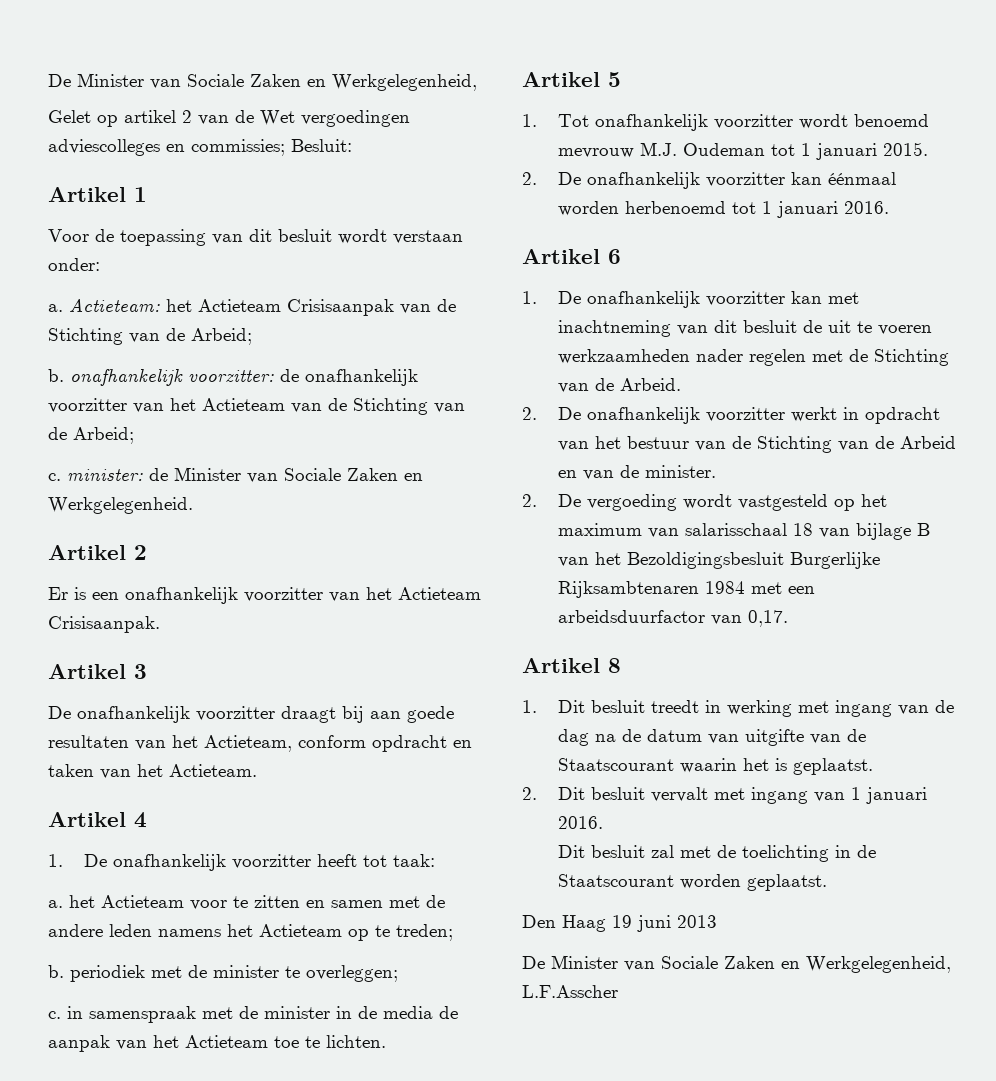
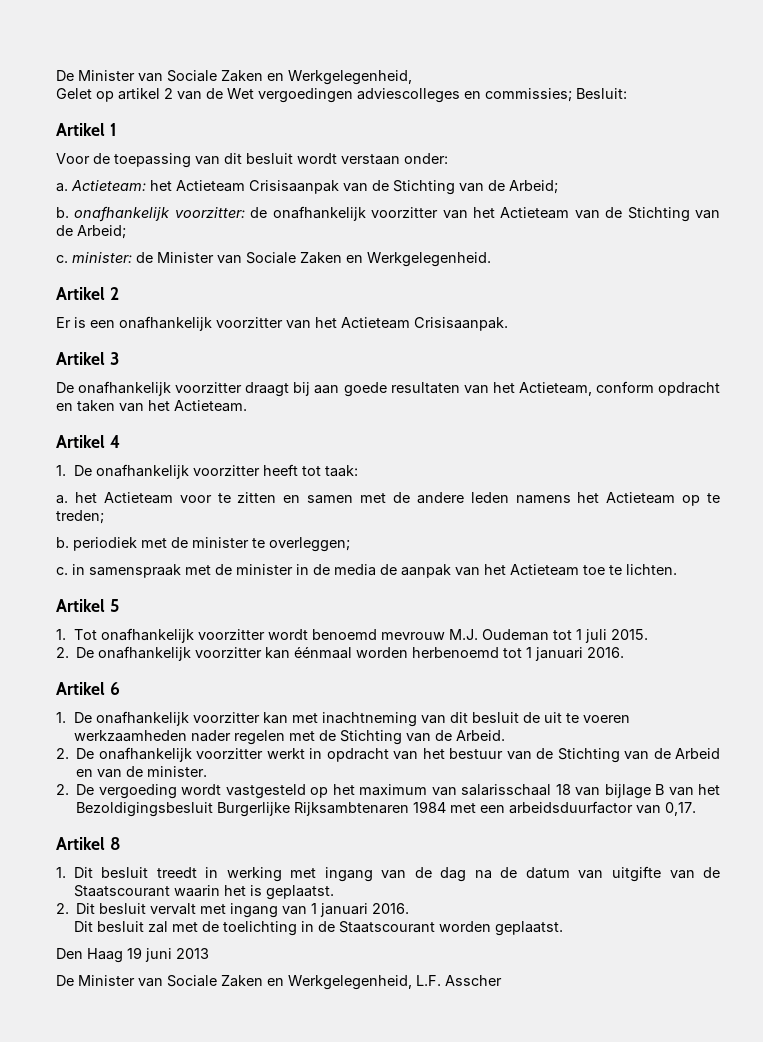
- 1. Tot onafhankelijk voorzitter wordt benoemd mevrouw M.J. Oudeman tot 1 januari 2015.
+ 1. Tot onafhankelijk voorzitter wordt benoemd mevrouw M.J. Oudeman tot 1 juli 2015.
- De Minister van Sociale Zaken en Werkgelegenheid, L.F.Asscher
+ De Minister van Sociale Zaken en Werkgelegenheid, L.F. Asscher

